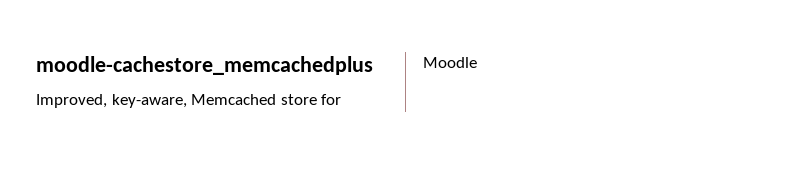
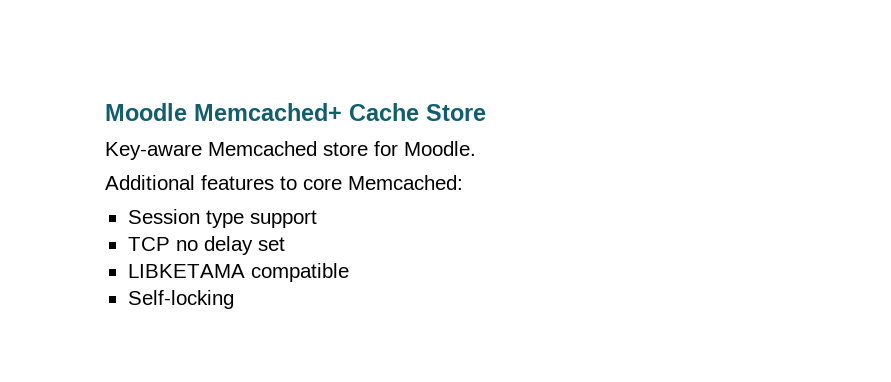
- moodle-cachestore_memcachedplus
- Improved, key-aware, Memcached store for Moodle
+ Moodle Memcached+ Cache Store
+ Key-aware Memcached store for Moodle.
+ Additional features to core Memcached:
+ Session type support
+ TCP no delay set
+ LIBKETAMA compatible
+ Self-locking

